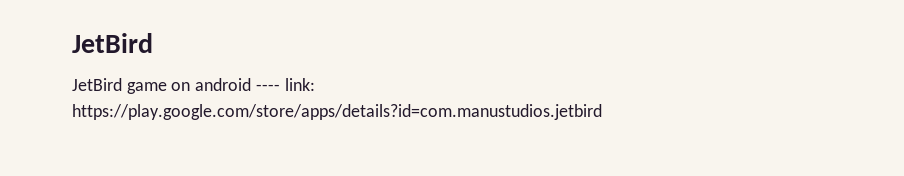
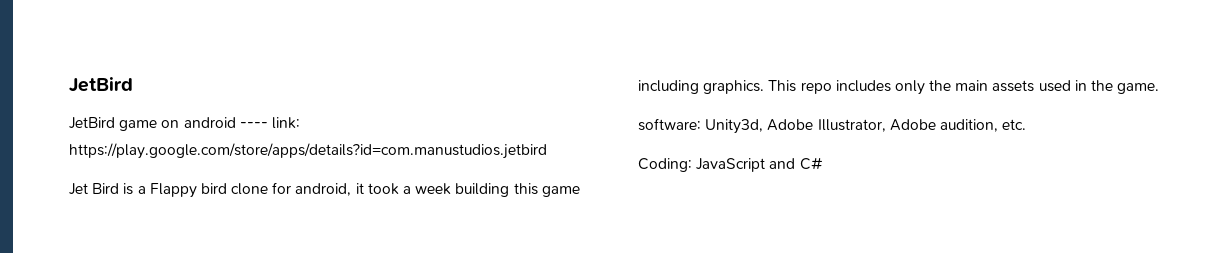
+ Jet Bird is a Flappy bird clone for android, it took a week building this game including graphics. This repo includes only the main assets used in the game.
+ software: Unity3d, Adobe Illustrator, Adobe audition, etc.
+ Coding: JavaScript and C#

